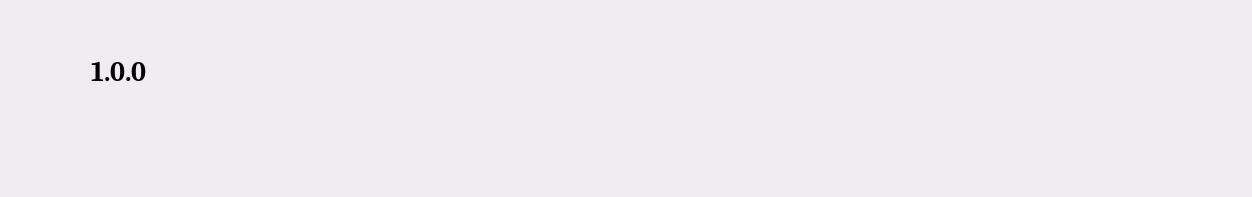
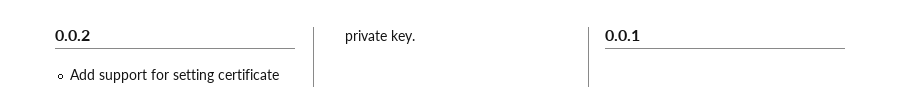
- 1.0.0
+ 0.0.2
+ Add support for setting certificate private key.
+ 0.0.1

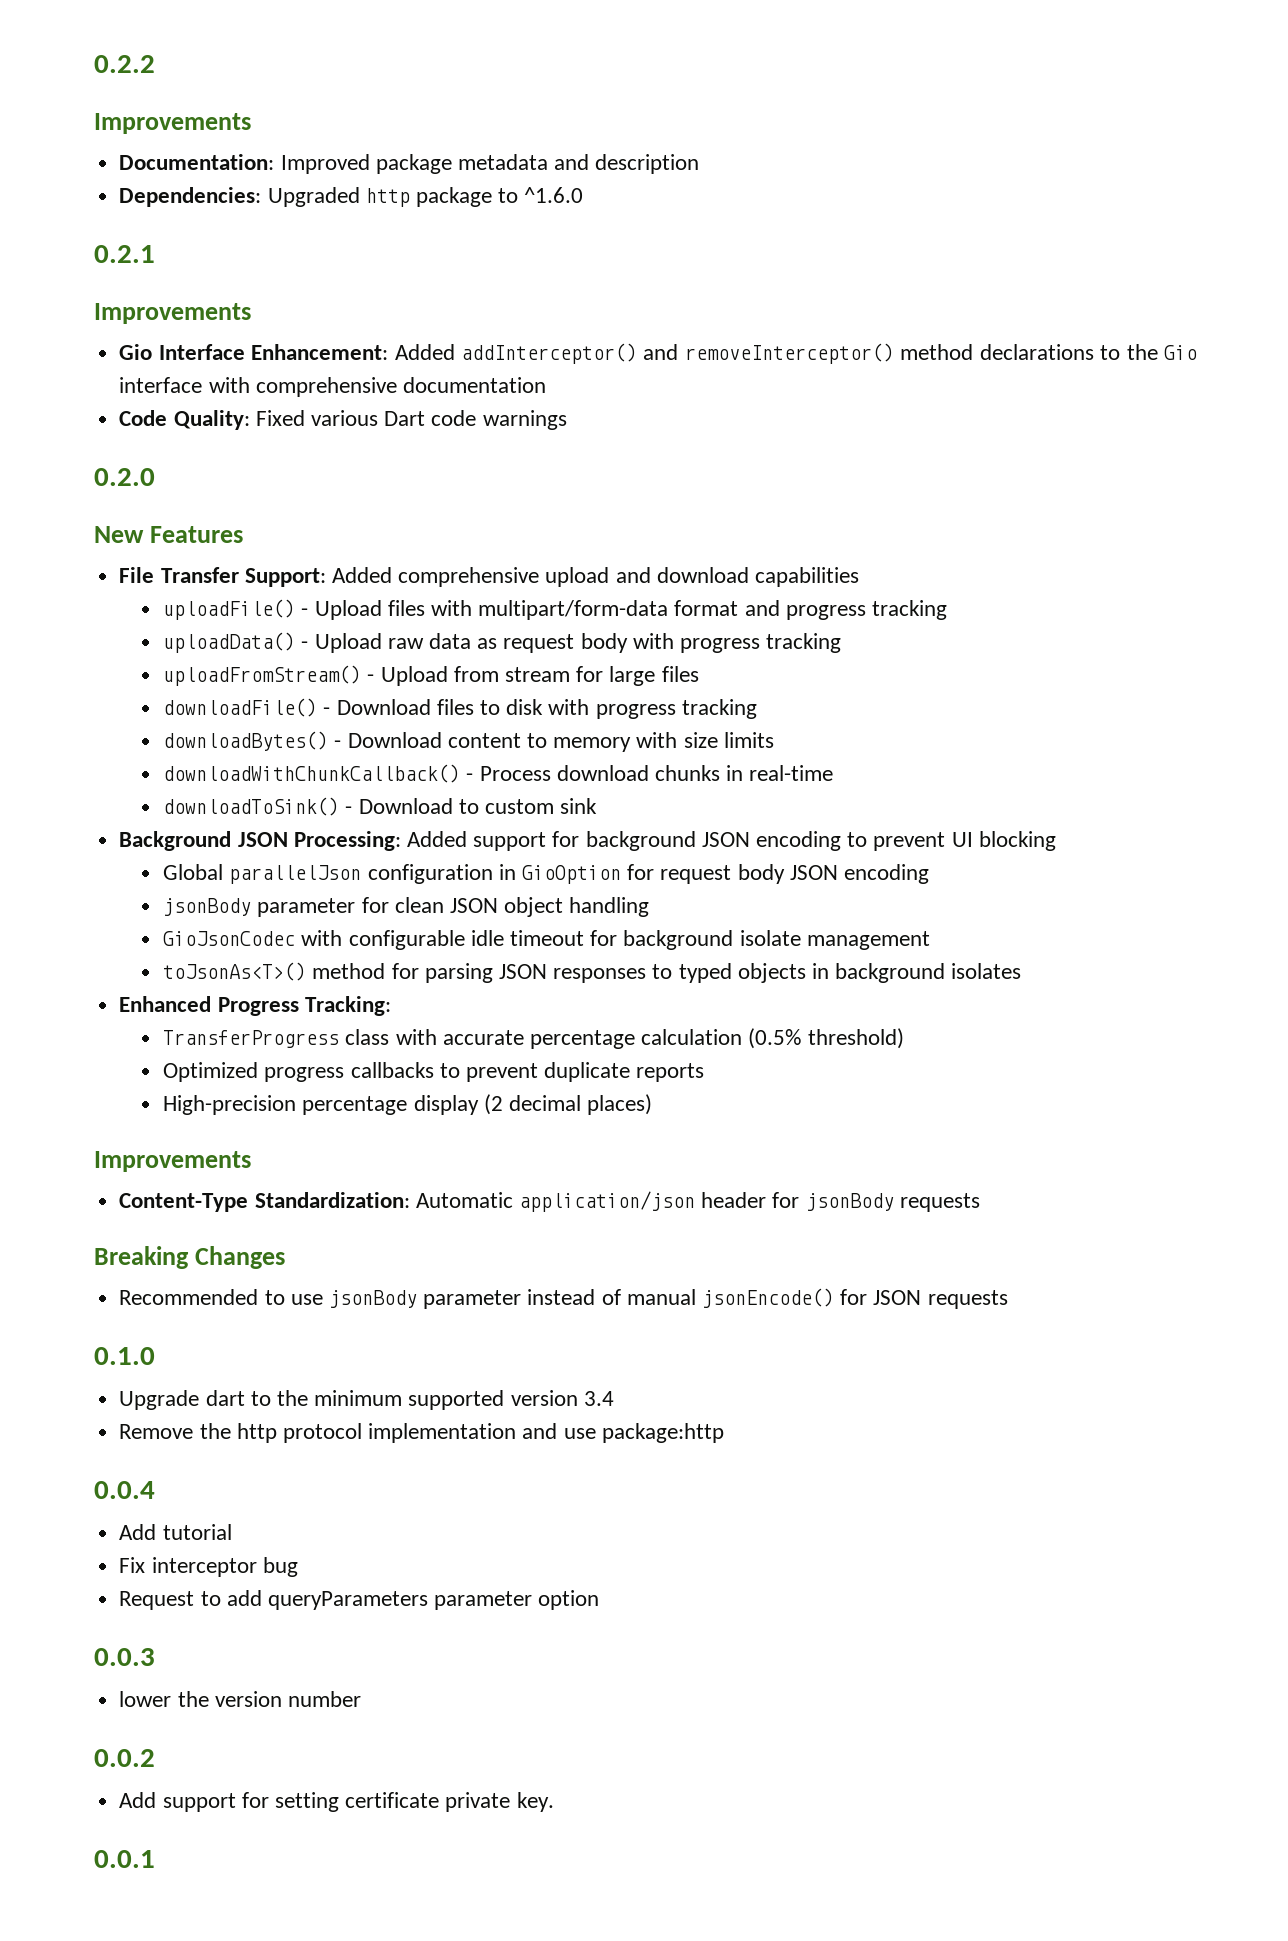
+ 0.2.2
+ Improvements
+ Documentation: Improved package metadata and description
+ Dependencies: Upgraded http package to ^1.6.0
+ 0.2.1
+ Improvements
+ Gio Interface Enhancement: Added addInterceptor() and removeInterceptor() method declarations to the Gio interface with comprehensive documentation
+ Code Quality: Fixed various Dart code warnings
+ 0.2.0
+ New Features
+ File Transfer Support: Added comprehensive upload and download capabilities
+ uploadFile() - Upload files with multipart/form-data format and progress tracking
+ uploadData() - Upload raw data as request body with progress tracking
+ uploadFromStream() - Upload from stream for large files
+ downloadFile() - Download files to disk with progress tracking
+ downloadBytes() - Download content to memory with size limits
+ downloadWithChunkCallback() - Process download chunks in real-time
+ downloadToSink() - Download to custom sink
+ Background JSON Processing: Added support for background JSON encoding to prevent UI blocking
+ Global parallelJson configuration in GioOption for request body JSON encoding
+ jsonBody parameter for clean JSON object handling
+ GioJsonCodec with configurable idle timeout for background isolate management
+ toJsonAs<T>() method for parsing JSON responses to typed objects in background isolates
+ Enhanced Progress Tracking:
+ TransferProgress class with accurate percentage calculation (0.5% threshold)
+ Optimized progress callbacks to prevent duplicate reports
+ High-precision percentage display (2 decimal places)
+ Improvements
+ Content-Type Standardization: Automatic application/json header for jsonBody requests
+ Breaking Changes
+ Recommended to use jsonBody parameter instead of manual jsonEncode() for JSON requests
+ 0.1.0
+ Upgrade dart to the minimum supported version 3.4
+ Remove the http protocol implementation and use package:http
+ 0.0.4
+ Add tutorial
+ Fix interceptor bug
+ Request to add queryParameters parameter option
+ 0.0.3
+ lower the version number

